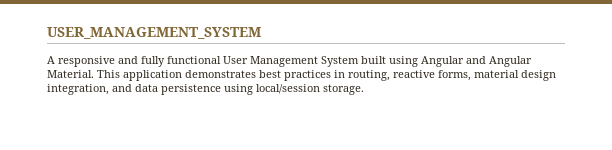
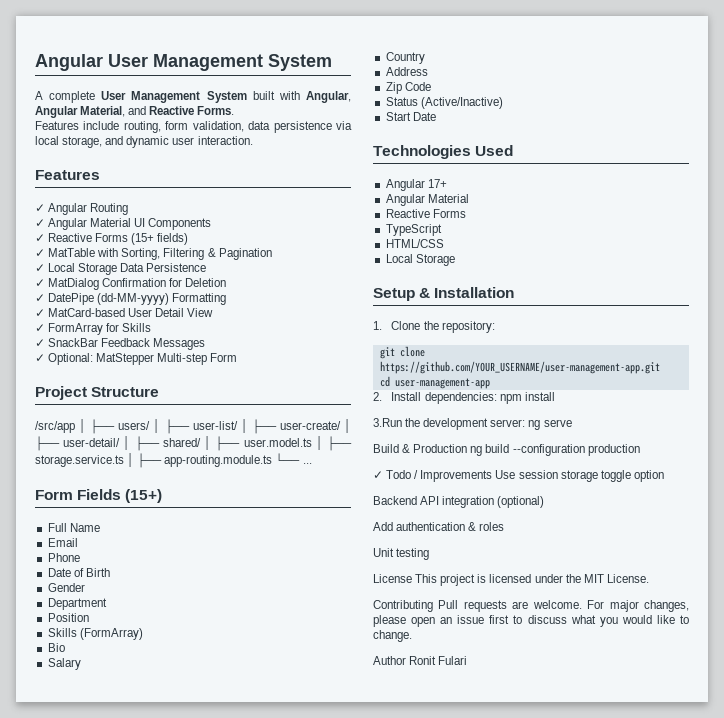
- USER_MANAGEMENT_SYSTEM
- A responsive and fully functional User Management System built using Angular and Angular Material. This application demonstrates best practices in routing, reactive forms, material design integration, and data persistence using local/session storage.
+ Angular User Management System
+ A complete User Management System built with Angular, Angular Material, and Reactive Forms.
+ Features include routing, form validation, data persistence via local storage, and dynamic user interaction.
+ Features
+ ✓ Angular Routing
+ ✓ Angular Material UI Components
+ ✓ Reactive Forms (15+ fields)
+ ✓ MatTable with Sorting, Filtering & Pagination
+ ✓ Local Storage Data Persistence
+ ✓ MatDialog Confirmation for Deletion
+ ✓ DatePipe (dd-MM-yyyy) Formatting
+ ✓ MatCard-based User Detail View
+ ✓ FormArray for Skills
+ ✓ SnackBar Feedback Messages
+ ✓ Optional: MatStepper Multi-step Form
+ Project Structure
+ /src/app │ ├── users/ │ ├── user-list/ │ ├── user-create/ │ ├── user-detail/ │ ├── shared/ │ ├── user.model.ts │ ├── storage.service.ts │ ├── app-routing.module.ts └── ...
+ Form Fields (15+)
+ Full Name
+ Email
+ Phone
+ Date of Birth
+ Gender
+ Department
+ Position
+ Skills (FormArray)
+ Bio
+ Salary
+ Country
+ Address
+ Zip Code
+ Status (Active/Inactive)
+ Start Date
+ Technologies Used
+ Angular 17+
+ Angular Material
+ Reactive Forms
+ TypeScript
+ HTML/CSS
+ Local Storage
+ Setup & Installation
+ 1. Clone the repository:
+ git clone https://github.com/YOUR_USERNAME/user-management-app.git
+ cd user-management-app
+ 2. Install dependencies: npm install
+ 3.Run the development server: ng serve
+ Build & Production ng build --configuration production
+ ✓ Todo / Improvements Use session storage toggle option
+ Backend API integration (optional)
+ Add authentication & roles
+ Unit testing
+ License This project is licensed under the MIT License.
+ Contributing Pull requests are welcome. For major changes, please open an issue first to discuss what you would like to change.
+ Author Ronit Fulari

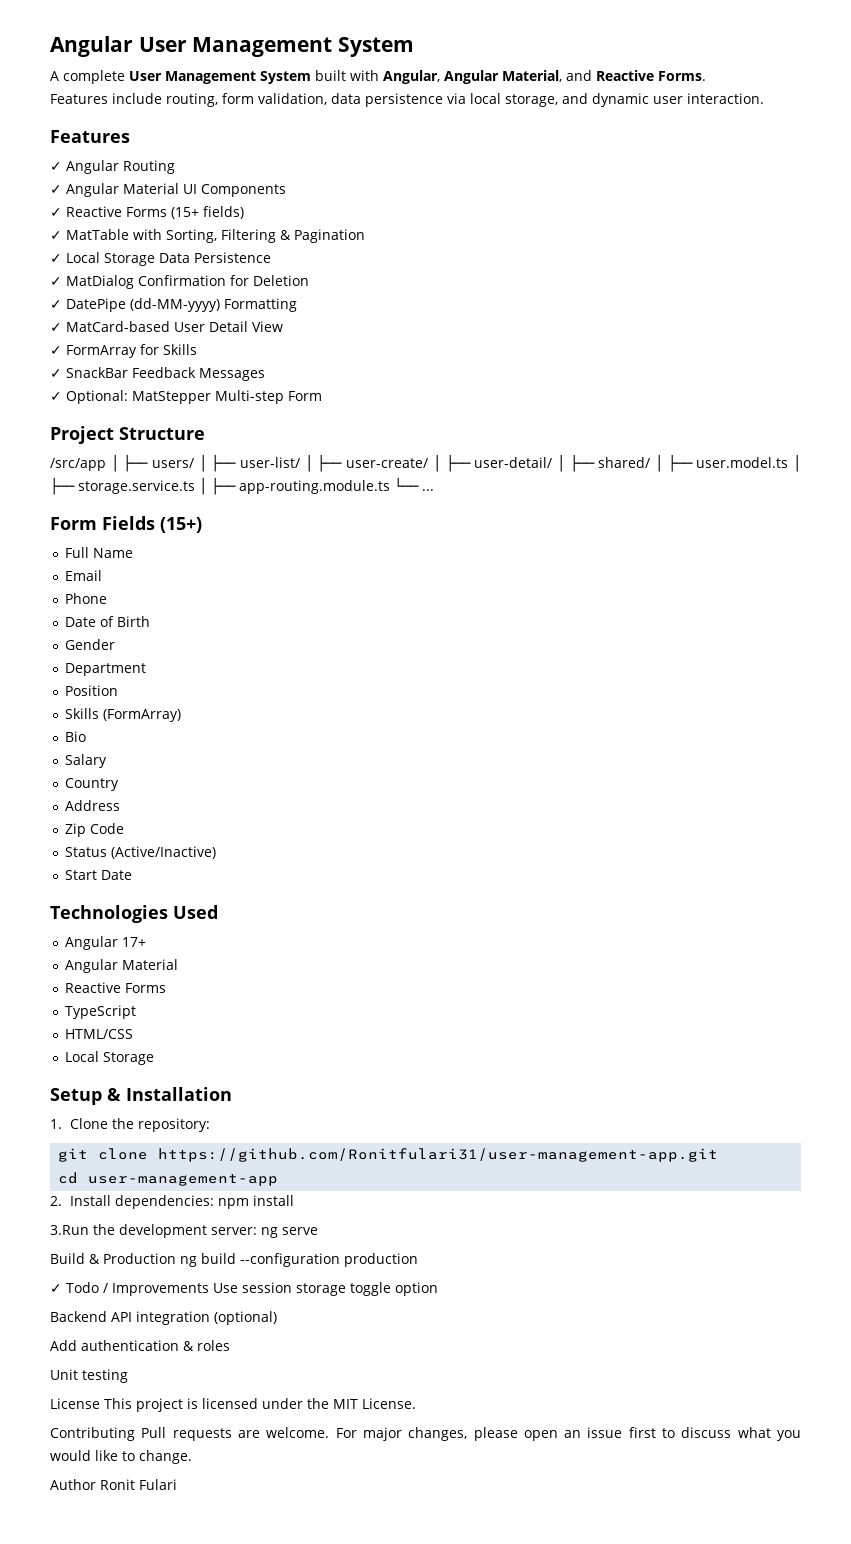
- git clone https://github.com/YOUR_USERNAME/user-management-app.git
+ git clone https://github.com/Ronitfulari31/user-management-app.git

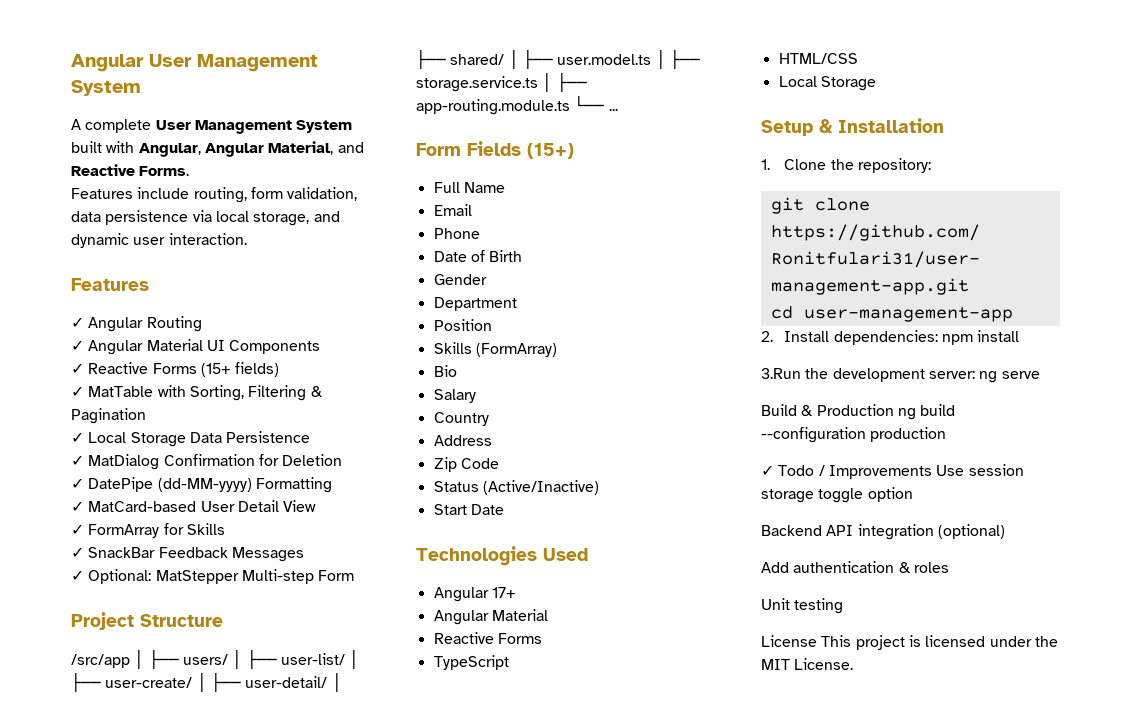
- Contributing Pull requests are welcome. For major changes, please open an issue first to discuss what you would like to change.
- Author Ronit Fulari

